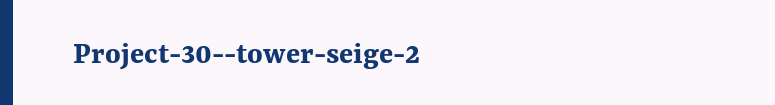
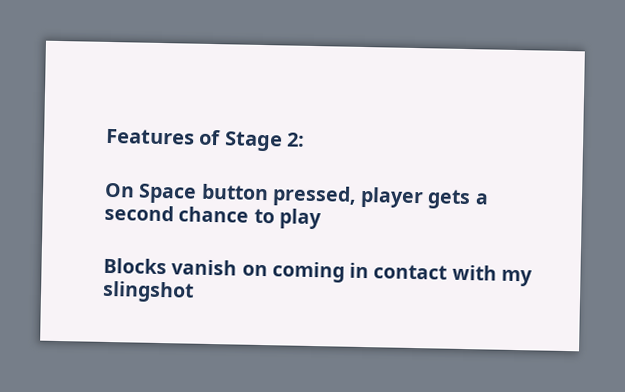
- Project-30--tower-seige-2
+ Features of Stage 2:
+ On Space button pressed, player gets a second chance to play
+ Blocks vanish on coming in contact with my slingshot

